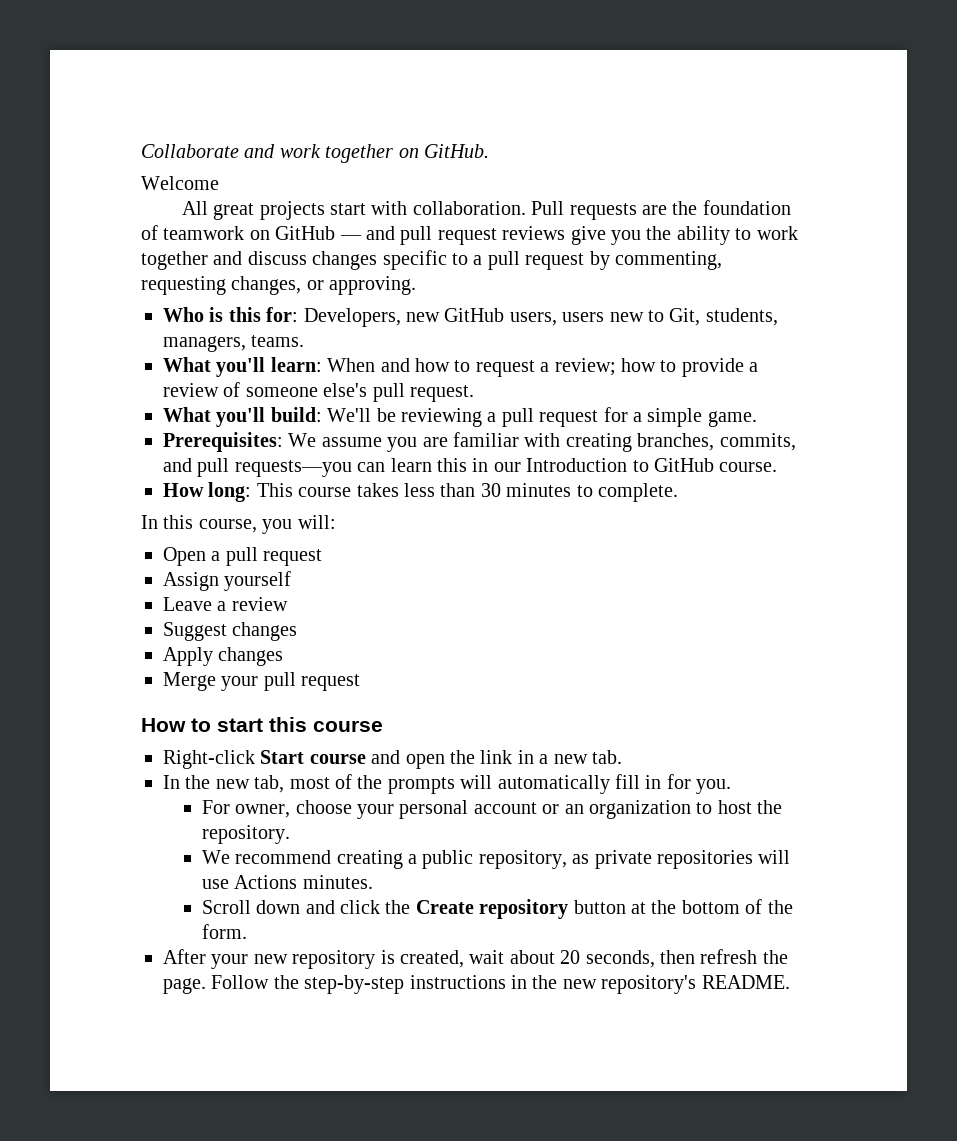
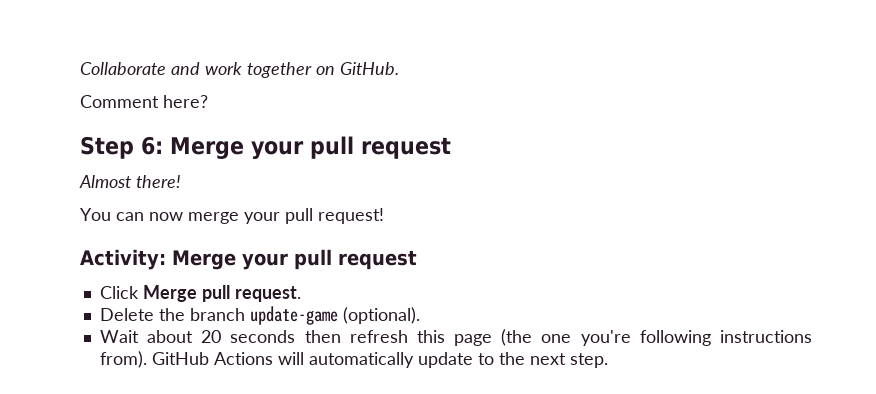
- Welcome
- All great projects start with collaboration. Pull requests are the foundation of teamwork on GitHub — and pull request reviews give you the ability to work together and discuss changes specific to a pull request by commenting, requesting changes, or approving.
- Who is this for: Developers, new GitHub users, users new to Git, students, managers, teams.
- What you'll learn: When and how to request a review; how to provide a review of someone else's pull request.
- What you'll build: We'll be reviewing a pull request for a simple game.
- Prerequisites: We assume you are familiar with creating branches, commits, and pull requests—you can learn this in our Introduction to GitHub course.
- How long: This course takes less than 30 minutes to complete.
- In this course, you will:
- Open a pull request
- Assign yourself
- Leave a review
- Suggest changes
- Apply changes
- Merge your pull request
- How to start this course
- Right-click Start course and open the link in a new tab.
- In the new tab, most of the prompts will automatically fill in for you.
- For owner, choose your personal account or an organization to host the repository.
- We recommend creating a public repository, as private repositories will use Actions minutes.
- Scroll down and click the Create repository button at the bottom of the form.
- After your new repository is created, wait about 20 seconds, then refresh the page. Follow the step-by-step instructions in the new repository's README.
+ Comment here?
+ Step 6: Merge your pull request
+ Almost there!
+ You can now merge your pull request!
+ Activity: Merge your pull request
+ Click Merge pull request.
+ Delete the branch update-game (optional).
+ Wait about 20 seconds then refresh this page (the one you're following instructions from). GitHub Actions will automatically update to the next step.

